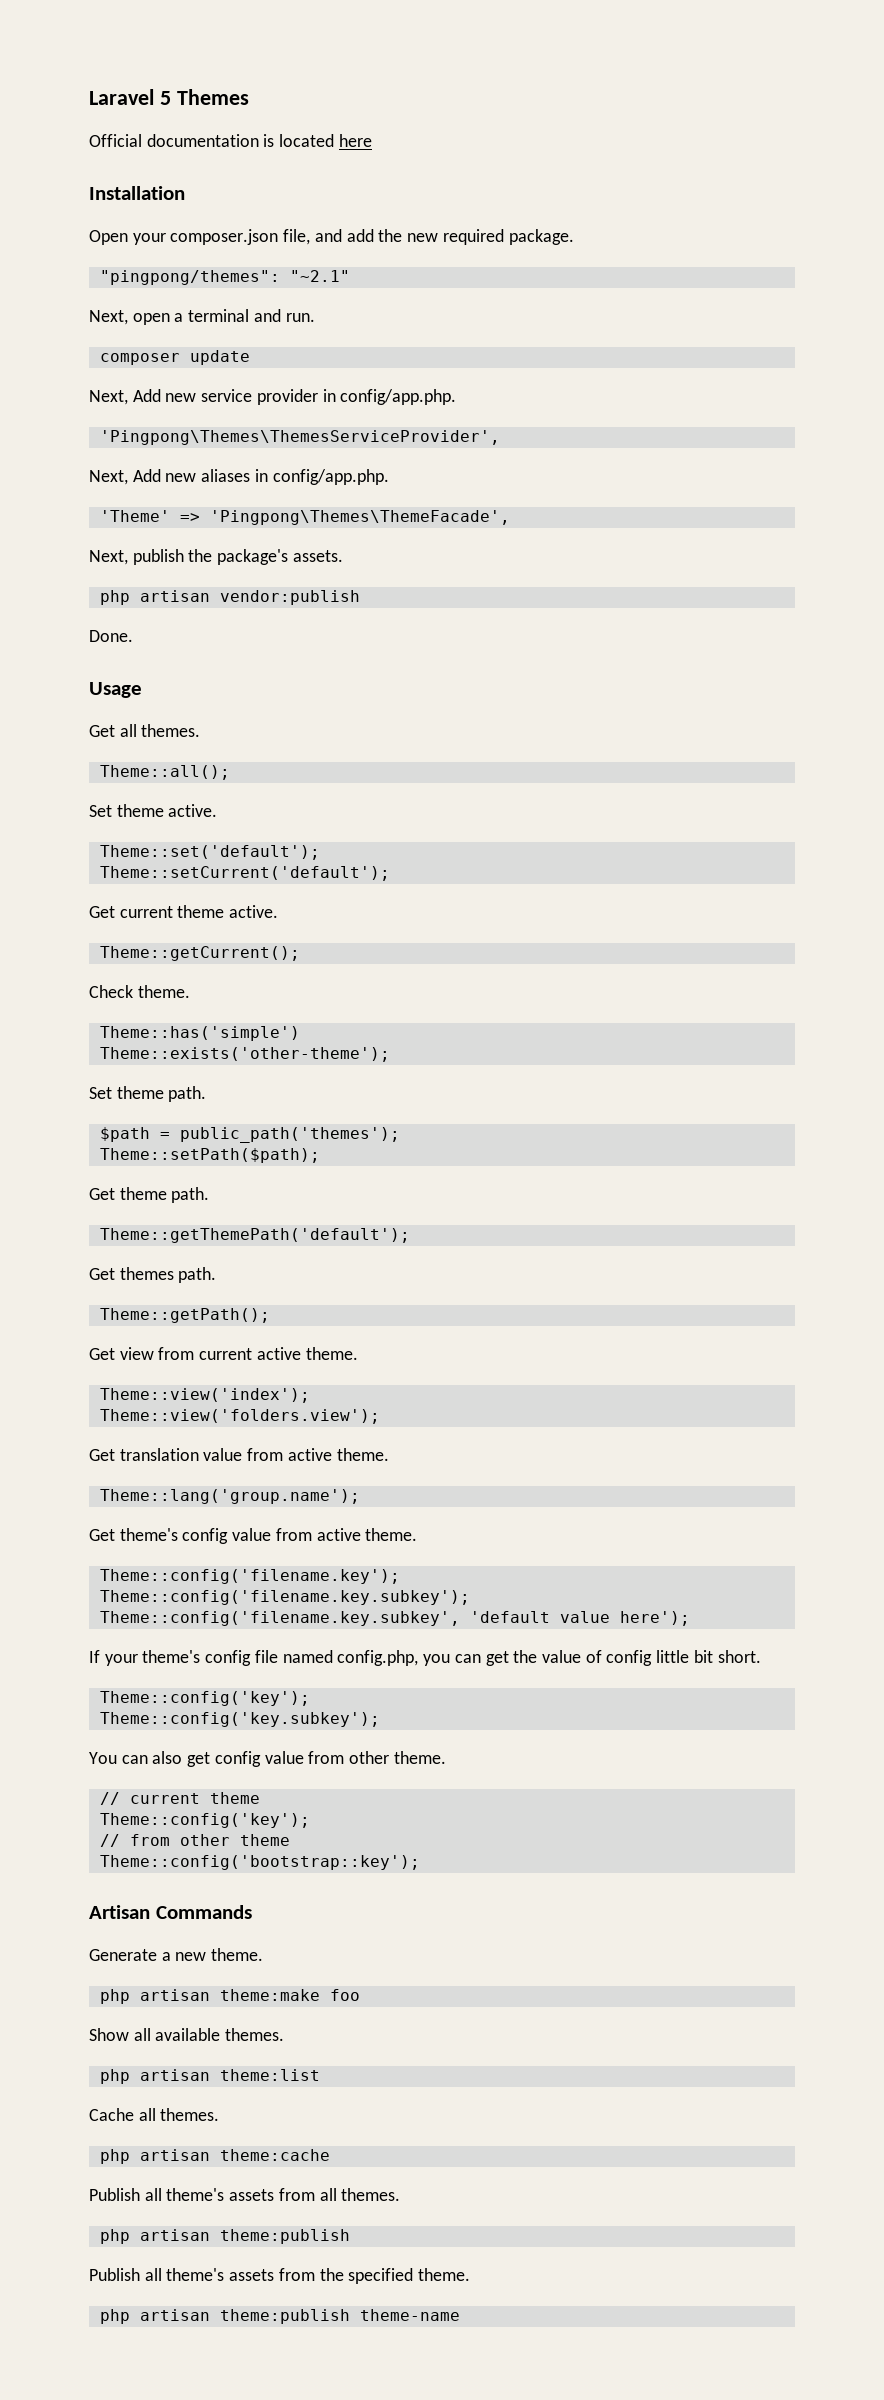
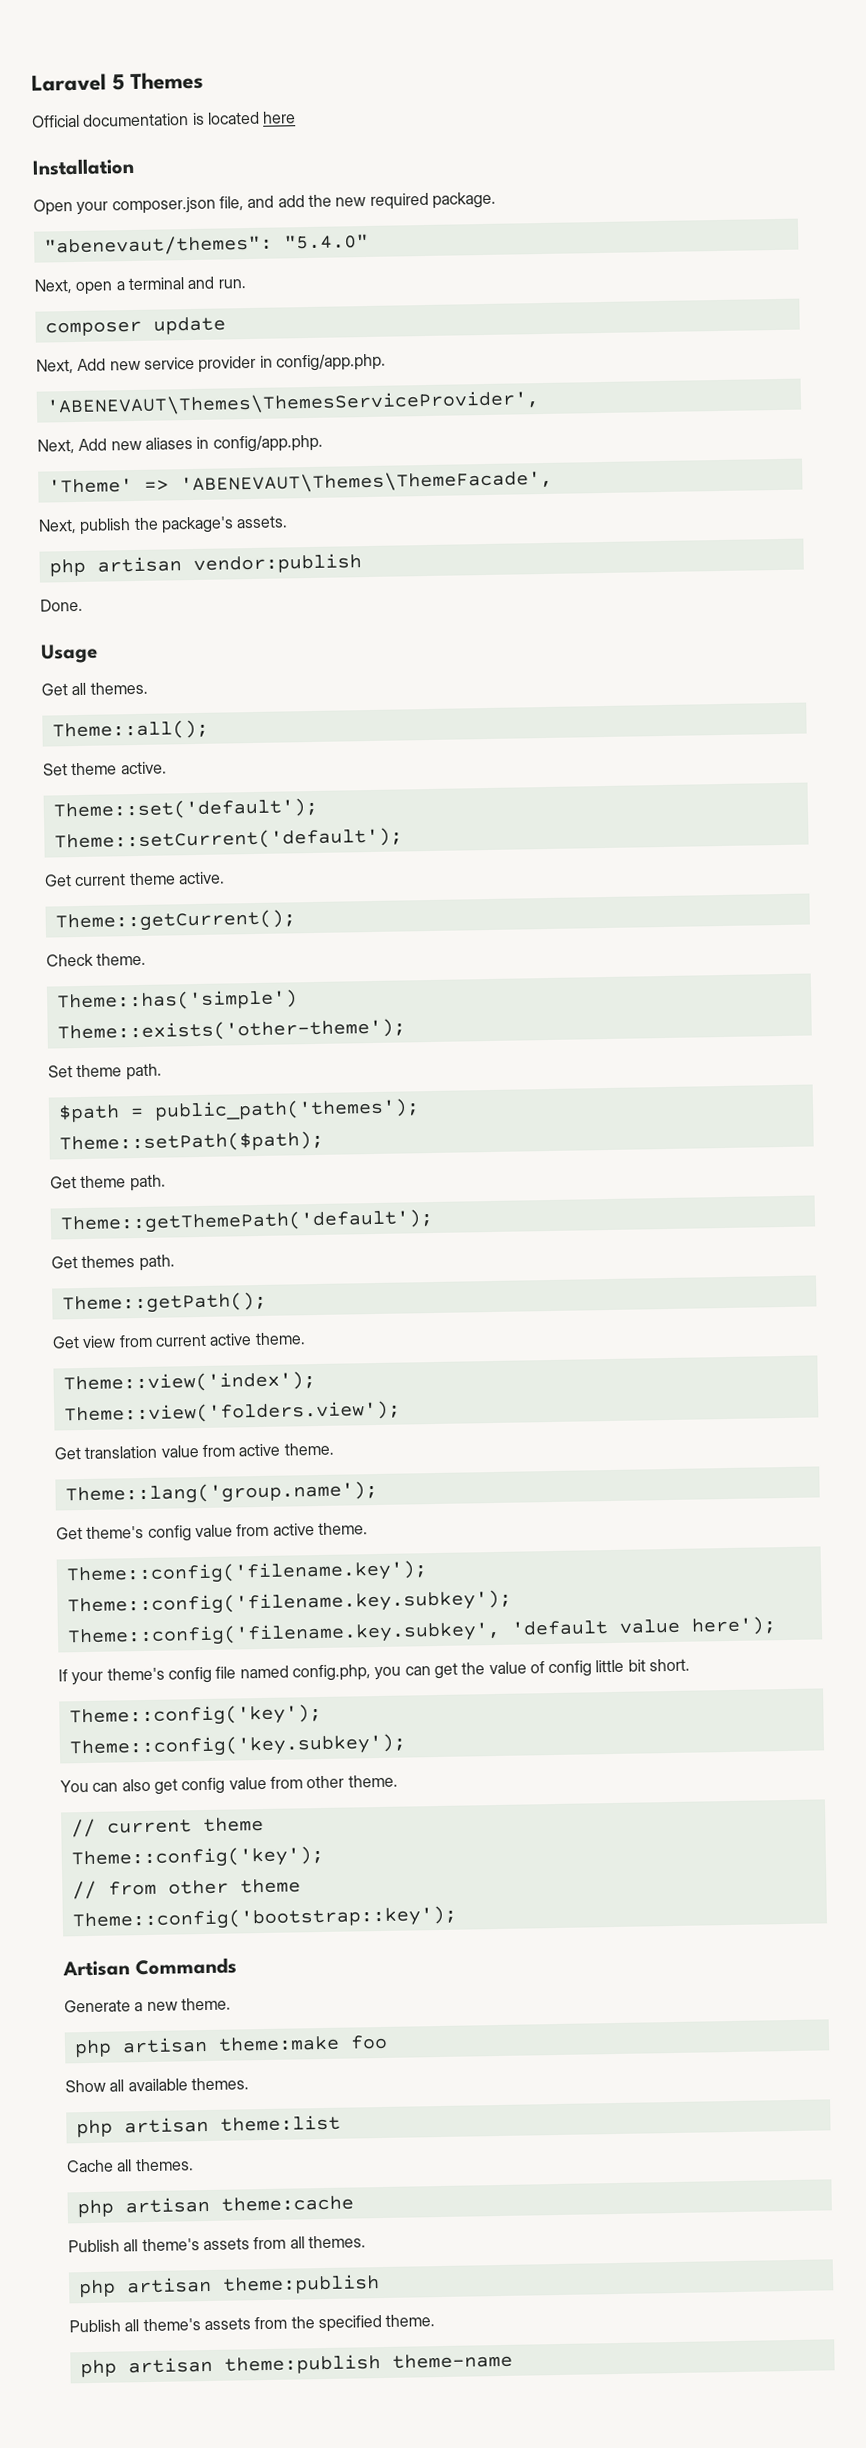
- "pingpong/themes": "~2.1"
+ "abenevaut/themes": "5.4.0"
- 'Pingpong\Themes\ThemesServiceProvider',
+ 'ABENEVAUT\Themes\ThemesServiceProvider',
- 'Theme' => 'Pingpong\Themes\ThemeFacade',
+ 'Theme' => 'ABENEVAUT\Themes\ThemeFacade',

